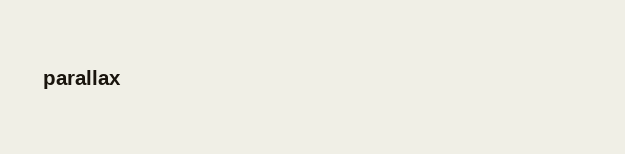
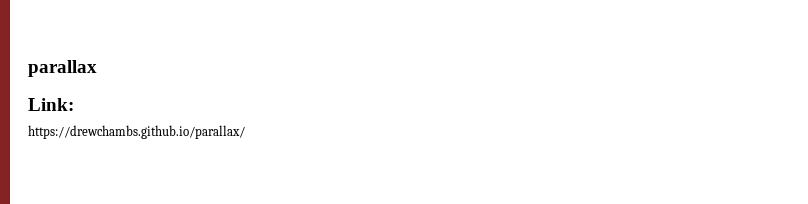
+ Link:
+ https://drewchambs.github.io/parallax/

